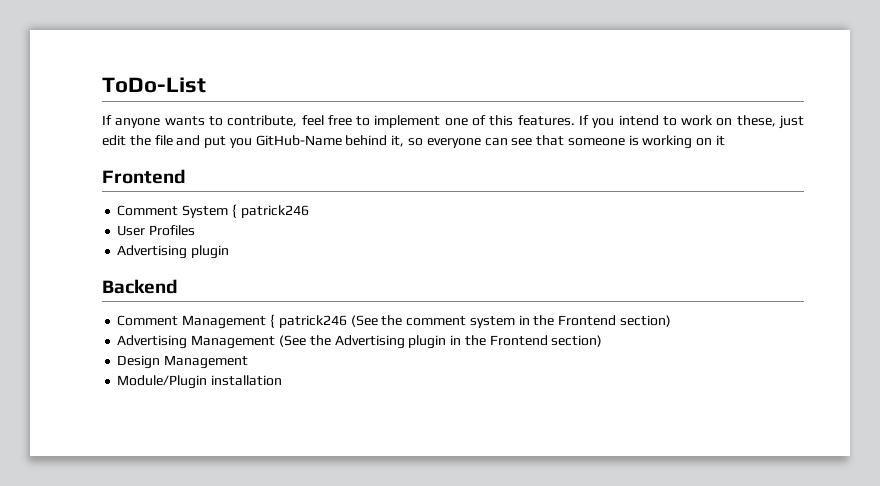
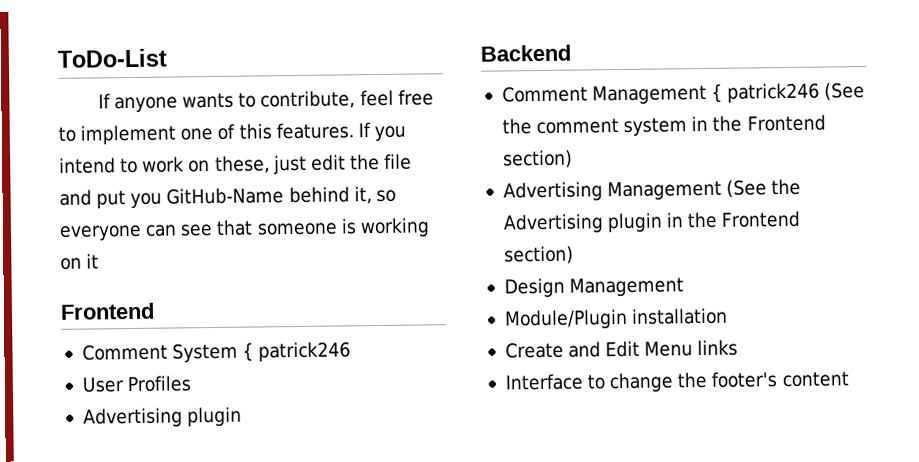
+ Create and Edit Menu links
+ Interface to change the footer's content

